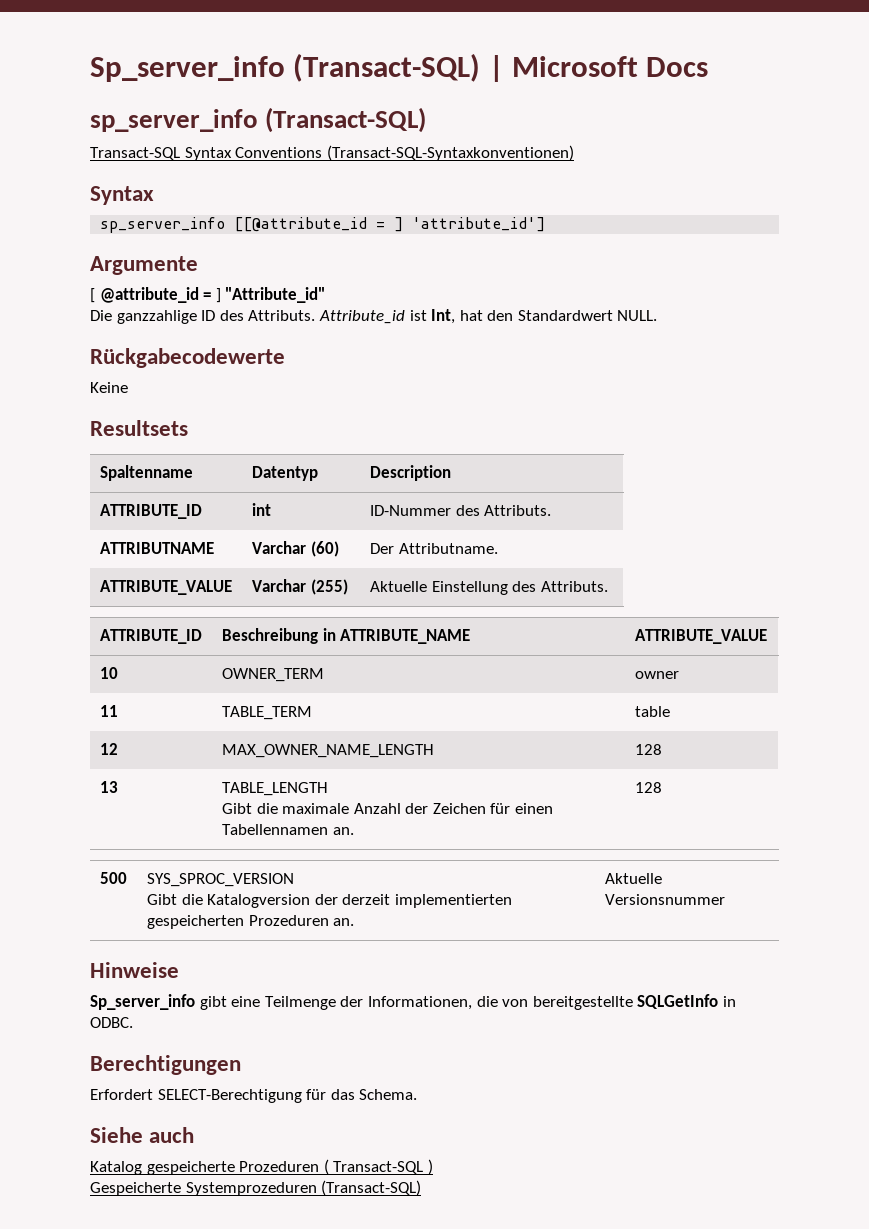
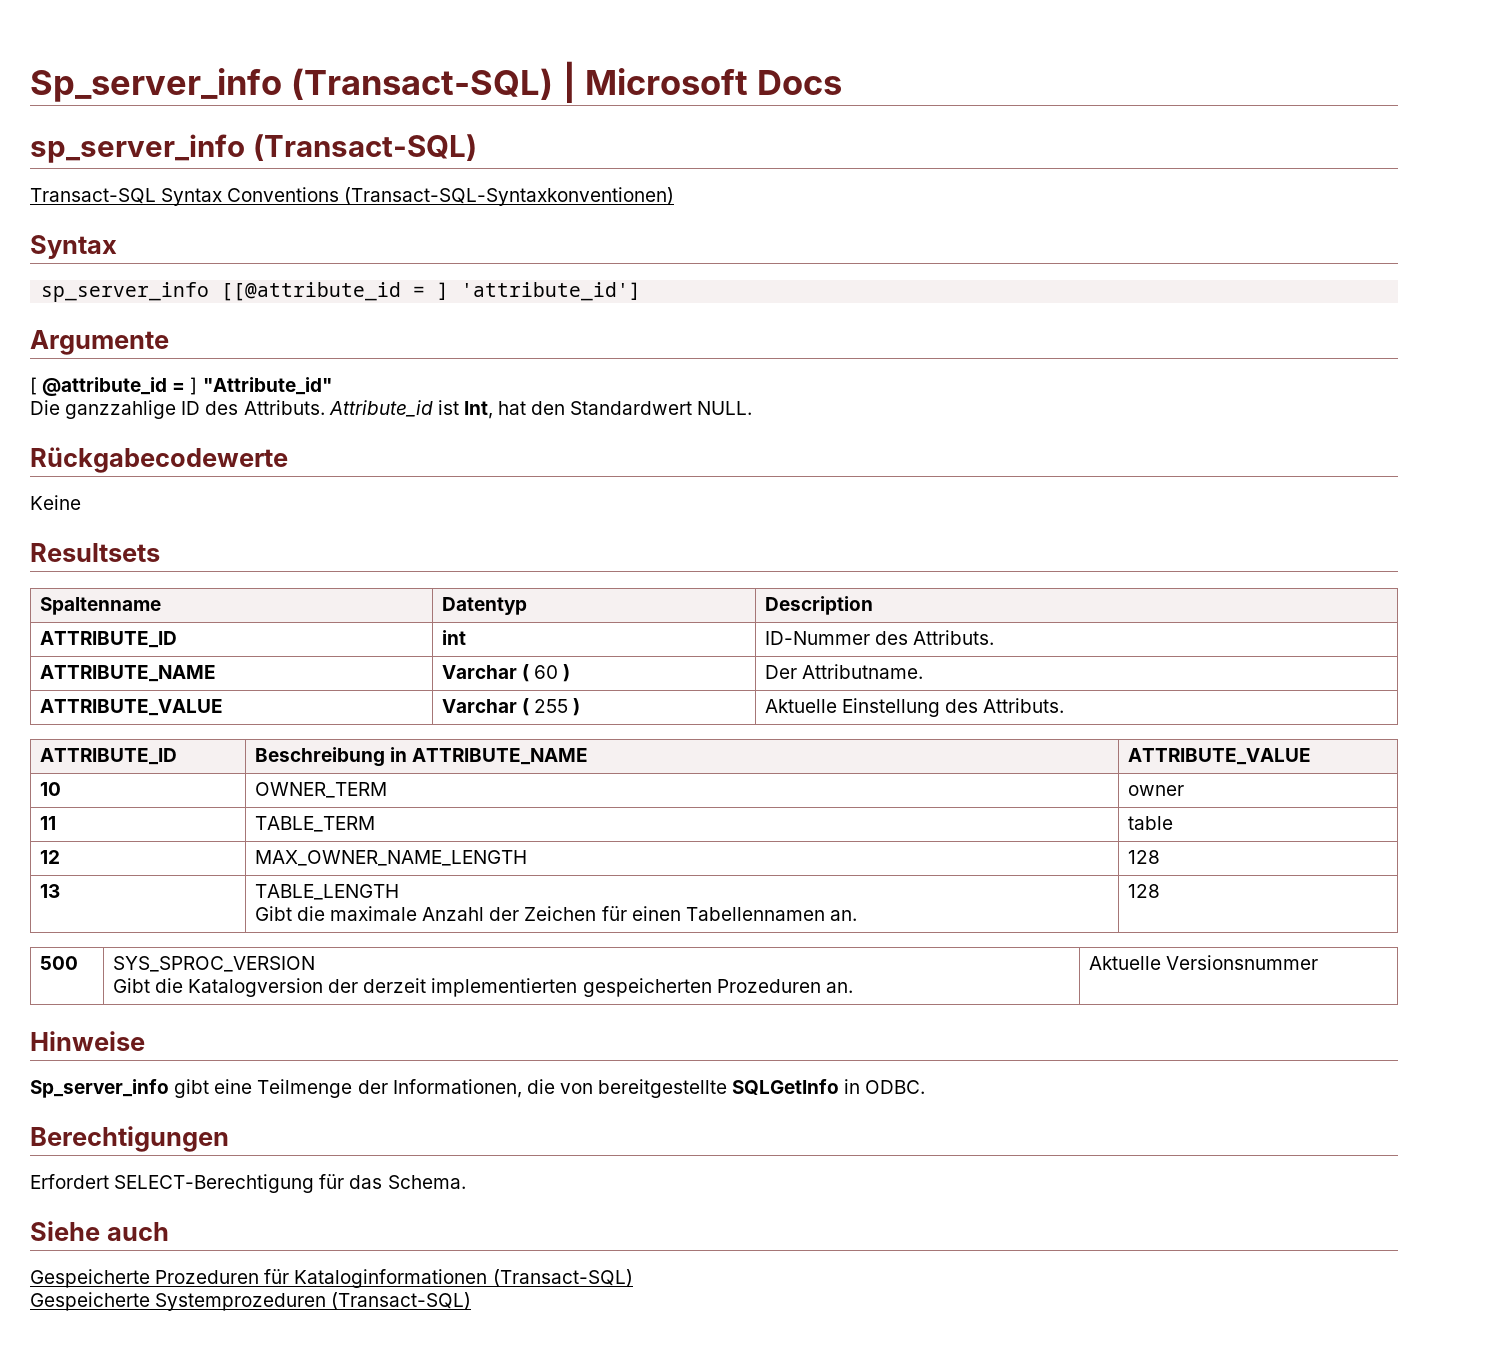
- ATTRIBUTNAME | Varchar (60) | Der Attributname.
+ ATTRIBUTE_NAME | Varchar ( 60 ) | Der Attributname.
- ATTRIBUTE_VALUE | Varchar (255) | Aktuelle Einstellung des Attributs.
+ ATTRIBUTE_VALUE | Varchar ( 255 ) | Aktuelle Einstellung des Attributs.
- Katalog gespeicherte Prozeduren ( Transact-SQL )
+ Gespeicherte Prozeduren für Kataloginformationen (Transact-SQL)

